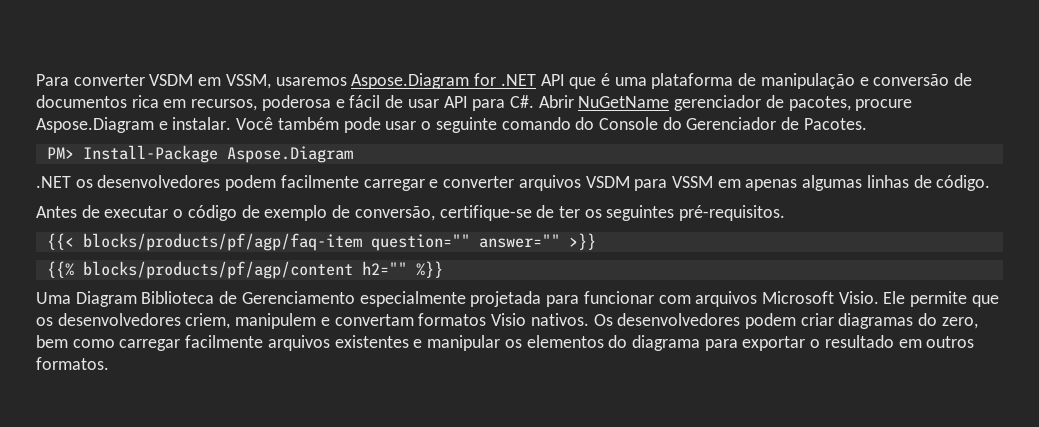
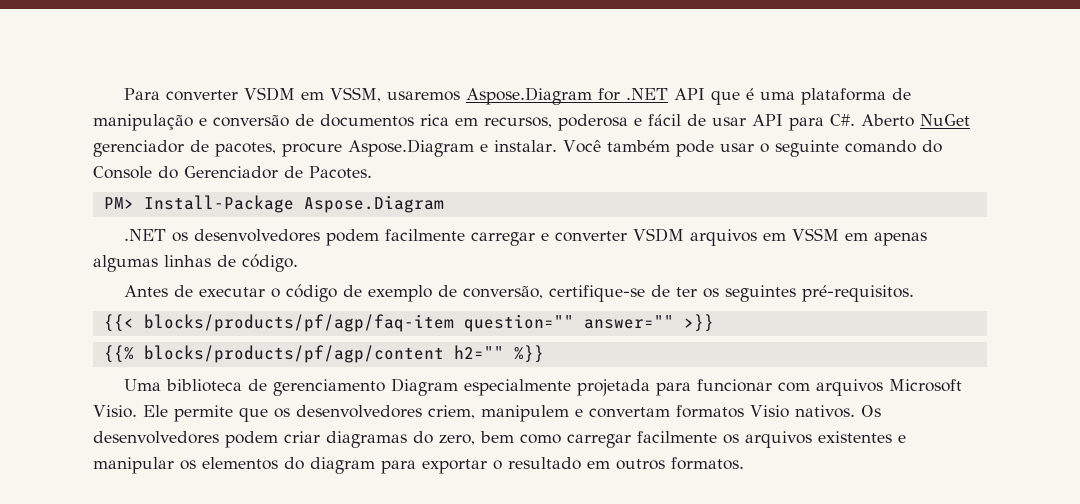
- Para converter VSDM em VSSM, usaremos Aspose.Diagram for .NET API que é uma plataforma de manipulação e conversão de documentos rica em recursos, poderosa e fácil de usar API para C#. Abrir NuGetName gerenciador de pacotes, procure Aspose.Diagram e instalar.
+ Para converter VSDM em VSSM, usaremos Aspose.Diagram for .NET API que é uma plataforma de manipulação e conversão de documentos rica em recursos, poderosa e fácil de usar API para C#. Aberto NuGet gerenciador de pacotes, procure Aspose.Diagram e instalar.
- .NET os desenvolvedores podem facilmente carregar e converter arquivos VSDM para VSSM em apenas algumas linhas de código.
+ .NET os desenvolvedores podem facilmente carregar e converter VSDM arquivos em VSSM em apenas algumas linhas de código.
- Uma Diagram Biblioteca de Gerenciamento especialmente projetada para funcionar com arquivos Microsoft Visio.
+ Uma biblioteca de gerenciamento Diagram especialmente projetada para funcionar com arquivos Microsoft Visio.
- Os desenvolvedores podem criar diagramas do zero, bem como carregar facilmente arquivos existentes e manipular os elementos do diagrama para exportar o resultado em outros formatos.
+ Os desenvolvedores podem criar diagramas do zero, bem como carregar facilmente os arquivos existentes e manipular os elementos do diagram para exportar o resultado em outros formatos.

